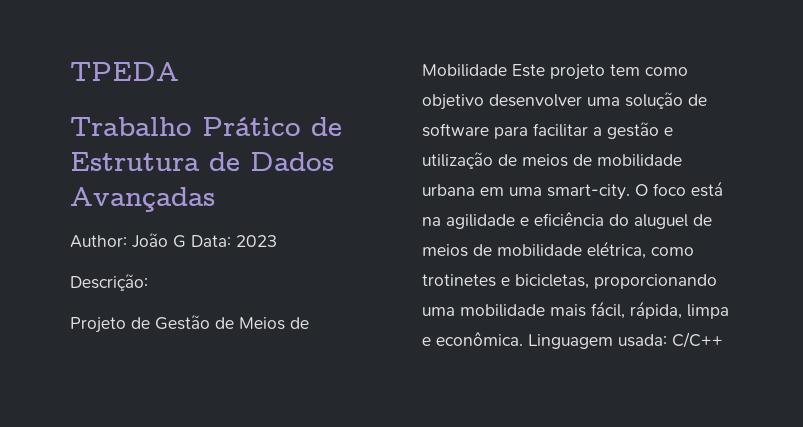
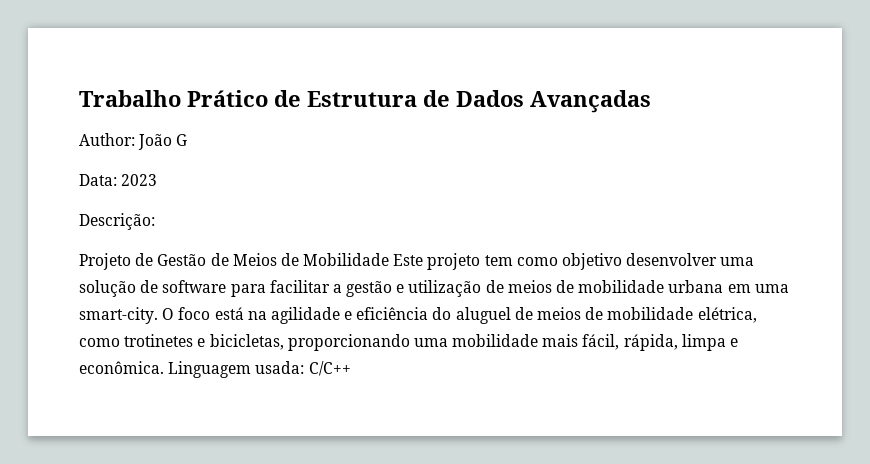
- TPEDA
- Author: João G Data: 2023
+ Author: João G
+ Data: 2023

